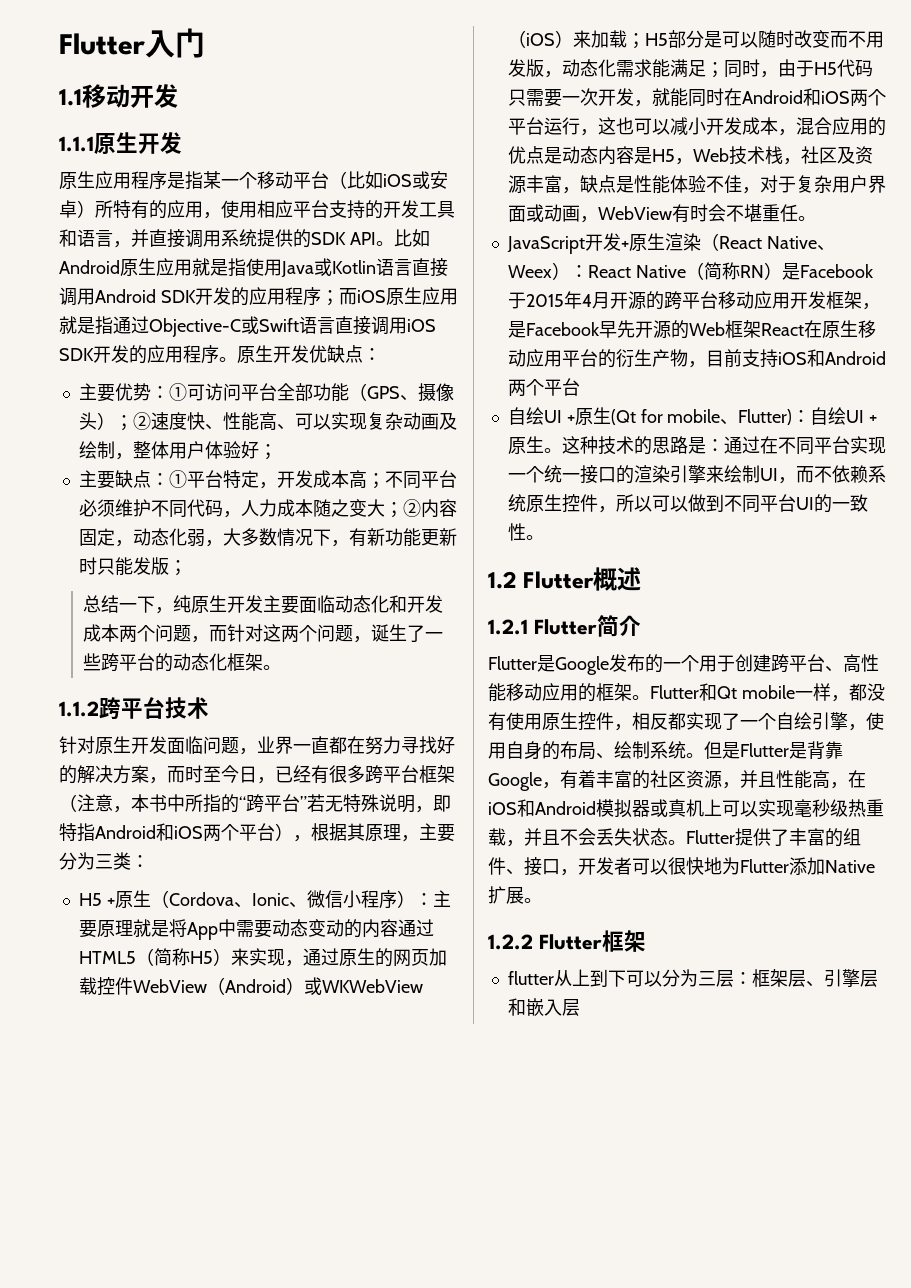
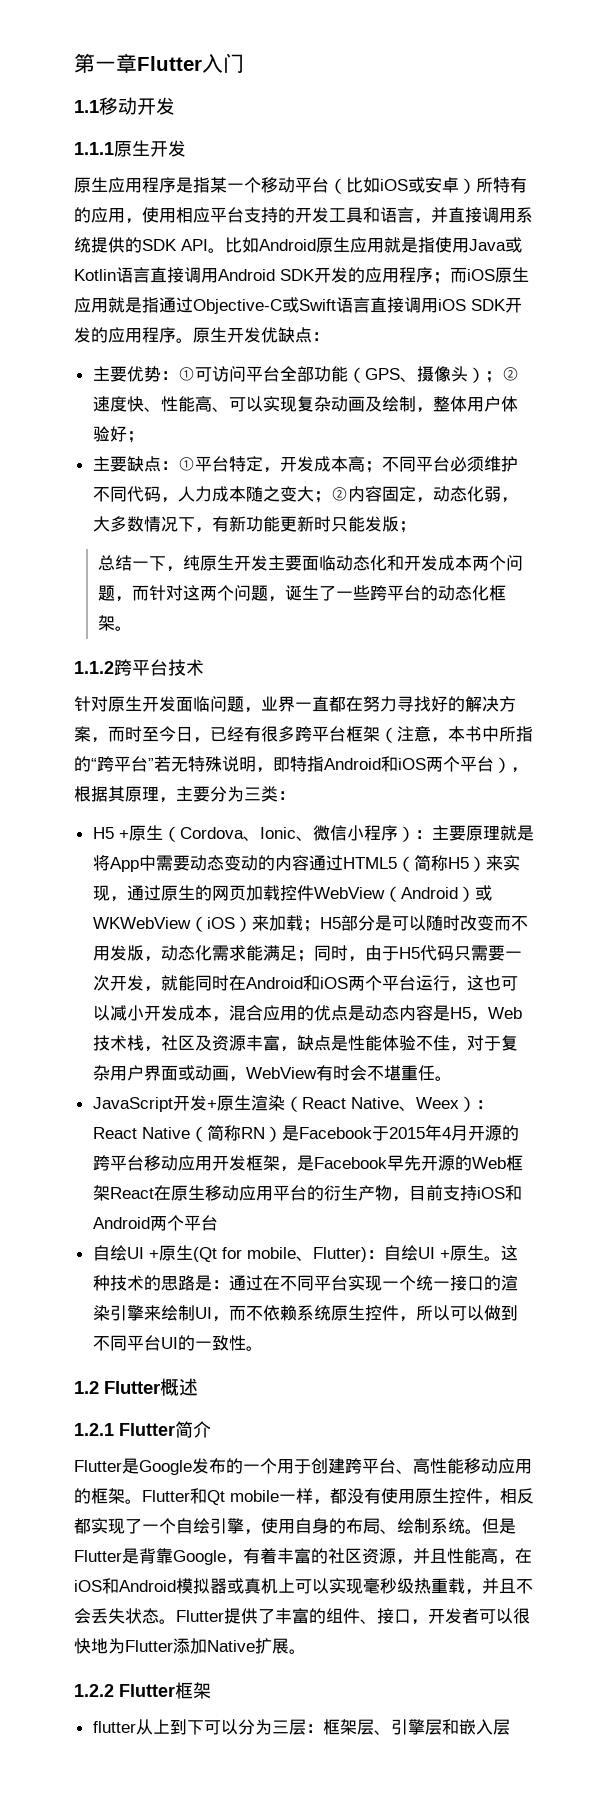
- Flutter入门
+ 第一章Flutter入门

